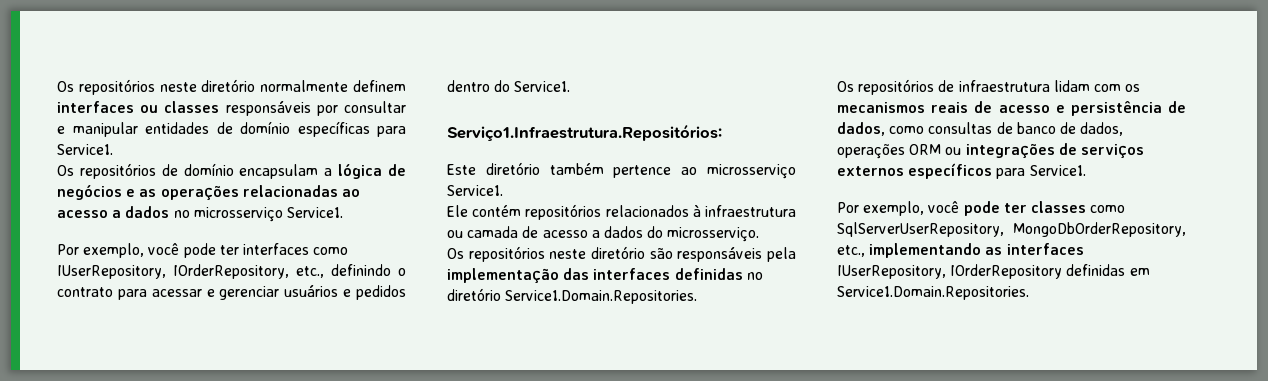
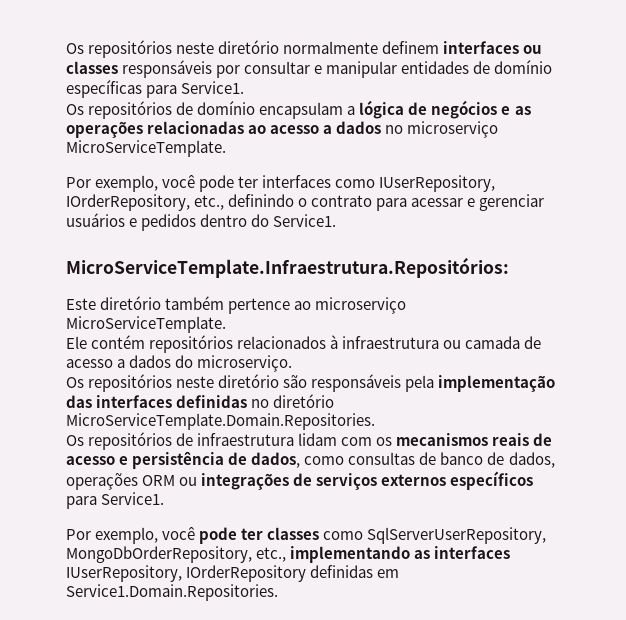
- Os repositórios de domínio encapsulam a lógica de negócios e as operações relacionadas ao acesso a dados no microsserviço Service1.
+ Os repositórios de domínio encapsulam a lógica de negócios e as operações relacionadas ao acesso a dados no microserviço MicroServiceTemplate.
- Serviço1.Infraestrutura.Repositórios:
+ MicroServiceTemplate.Infraestrutura.Repositórios:
- Este diretório também pertence ao microsserviço Service1.
+ Este diretório também pertence ao microserviço MicroServiceTemplate.
- Ele contém repositórios relacionados à infraestrutura ou camada de acesso a dados do microsserviço.
+ Ele contém repositórios relacionados à infraestrutura ou camada de acesso a dados do microserviço.
- Os repositórios neste diretório são responsáveis pela implementação das interfaces definidas no diretório Service1.Domain.Repositories.
+ Os repositórios neste diretório são responsáveis pela implementação das interfaces definidas no diretório MicroServiceTemplate.Domain.Repositories.

